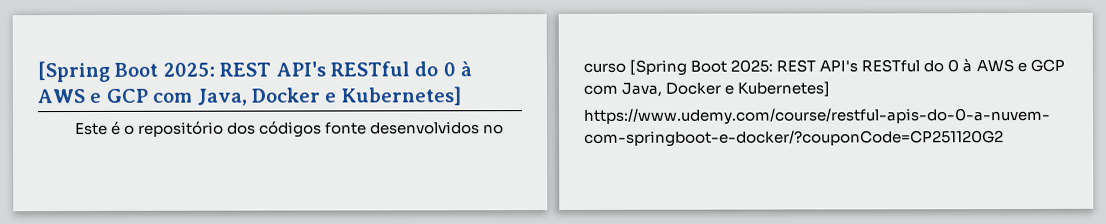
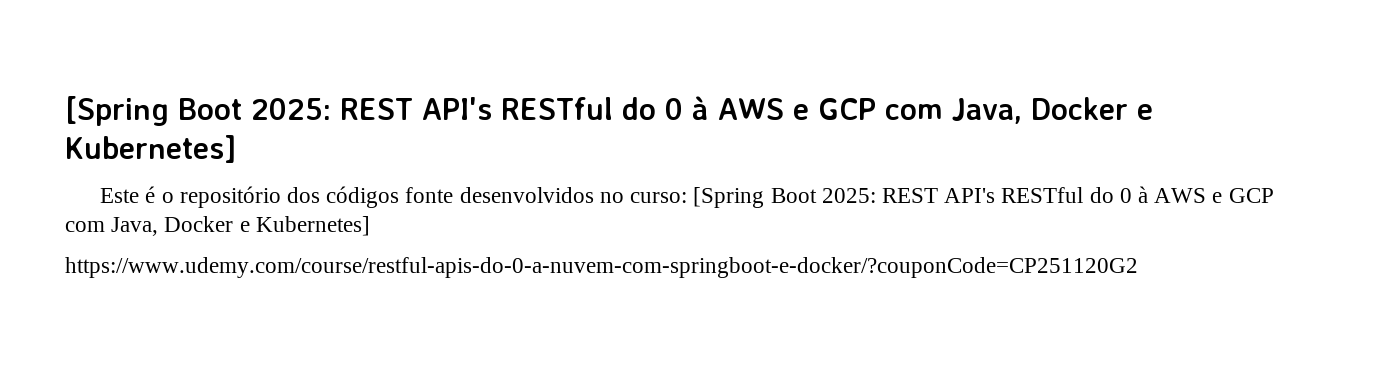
- Este é o repositório dos códigos fonte desenvolvidos no curso [Spring Boot 2025: REST API's RESTful do 0 à AWS e GCP com Java, Docker e Kubernetes]
+ Este é o repositório dos códigos fonte desenvolvidos no curso: [Spring Boot 2025: REST API's RESTful do 0 à AWS e GCP com Java, Docker e Kubernetes]

